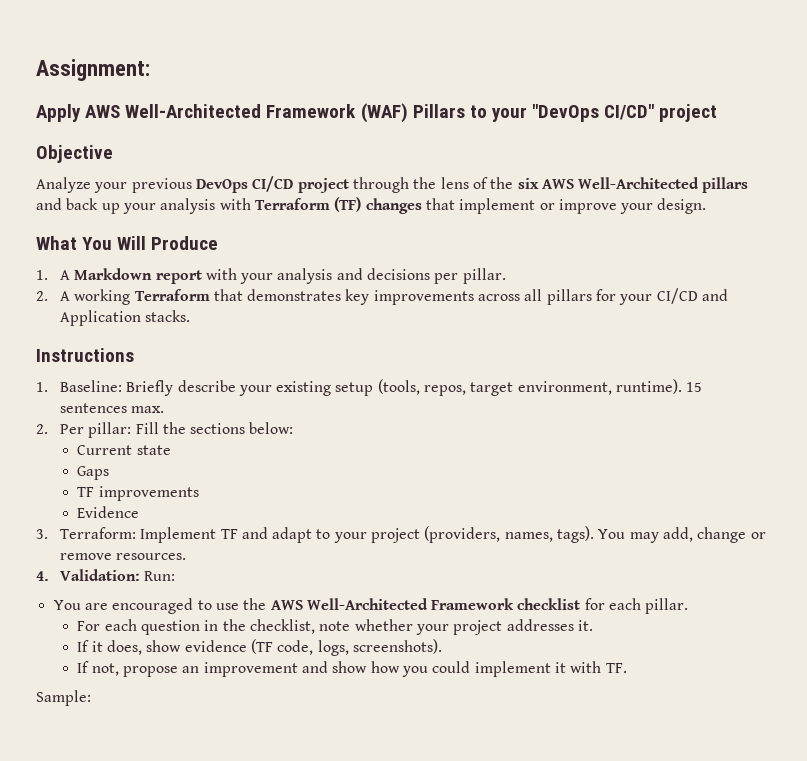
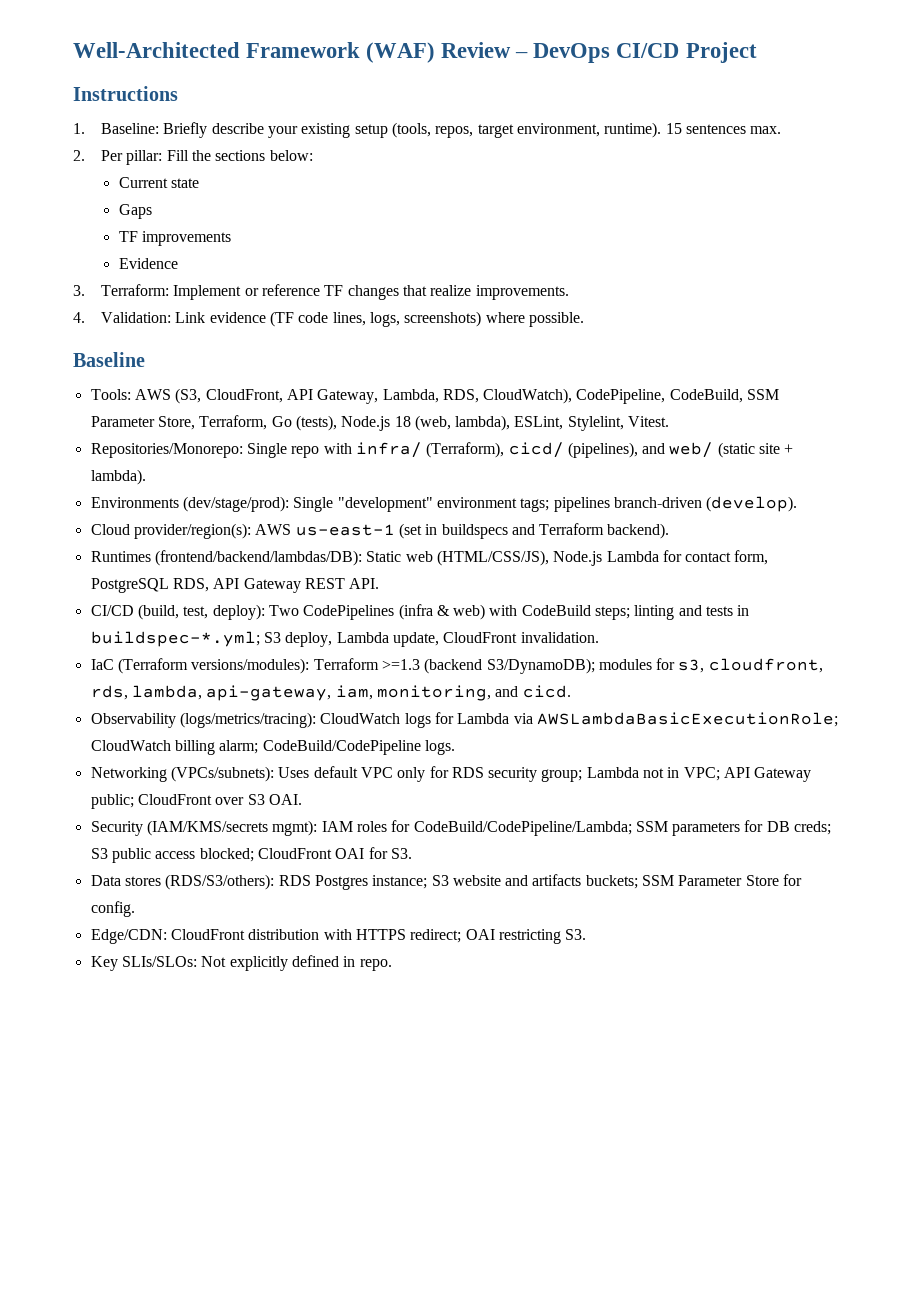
- Assignment:
- Apply AWS Well-Architected Framework (WAF) Pillars to your "DevOps CI/CD" project
- Objective
- Analyze your previous DevOps CI/CD project through the lens of the six AWS Well-Architected pillars and back up your analysis with Terraform (TF) changes that implement or improve your design.
- What You Will Produce
- 1. A Markdown report with your analysis and decisions per pillar.
- 2. A working Terraform that demonstrates key improvements across all pillars for your CI/CD and Application stacks.
+ Well-Architected Framework (WAF) Review – DevOps CI/CD Project
- 3. Terraform: Implement TF and adapt to your project (providers, names, tags). You may add, change or remove resources.
- 4. Validation: Run:
- You are encouraged to use the AWS Well-Architected Framework checklist for each pillar.
- For each question in the checklist, note whether your project addresses it.
- If it does, show evidence (TF code, logs, screenshots).
- If not, propose an improvement and show how you could implement it with TF.
- Sample:
+ 3. Terraform: Implement or reference TF changes that realize improvements.
+ 4. Validation: Link evidence (TF code lines, logs, screenshots) where possible.
+ Baseline
+ Tools: AWS (S3, CloudFront, API Gateway, Lambda, RDS, CloudWatch), CodePipeline, CodeBuild, SSM Parameter Store, Terraform, Go (tests), Node.js 18 (web, lambda), ESLint, Stylelint, Vitest.
+ Repositories/Monorepo: Single repo with infra/ (Terraform), cicd/ (pipelines), and web/ (static site + lambda).
+ Environments (dev/stage/prod): Single "development" environment tags; pipelines branch-driven (develop).
+ Cloud provider/region(s): AWS us-east-1 (set in buildspecs and Terraform backend).
+ Runtimes (frontend/backend/lambdas/DB): Static web (HTML/CSS/JS), Node.js Lambda for contact form, PostgreSQL RDS, API Gateway REST API.
+ CI/CD (build, test, deploy): Two CodePipelines (infra & web) with CodeBuild steps; linting and tests in buildspec-*.yml; S3 deploy, Lambda update, CloudFront invalidation.
+ IaC (Terraform versions/modules): Terraform >=1.3 (backend S3/DynamoDB); modules for s3, cloudfront, rds, lambda, api-gateway, iam, monitoring, and cicd.
+ Observability (logs/metrics/tracing): CloudWatch logs for Lambda via AWSLambdaBasicExecutionRole; CloudWatch billing alarm; CodeBuild/CodePipeline logs.
+ Networking (VPCs/subnets): Uses default VPC only for RDS security group; Lambda not in VPC; API Gateway public; CloudFront over S3 OAI.
+ Security (IAM/KMS/secrets mgmt): IAM roles for CodeBuild/CodePipeline/Lambda; SSM parameters for DB creds; S3 public access blocked; CloudFront OAI for S3.
+ Data stores (RDS/S3/others): RDS Postgres instance; S3 website and artifacts buckets; SSM Parameter Store for config.
+ Edge/CDN: CloudFront distribution with HTTPS redirect; OAI restricting S3.
+ Key SLIs/SLOs: Not explicitly defined in repo.

